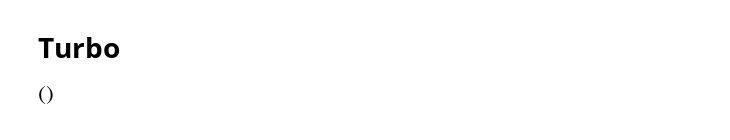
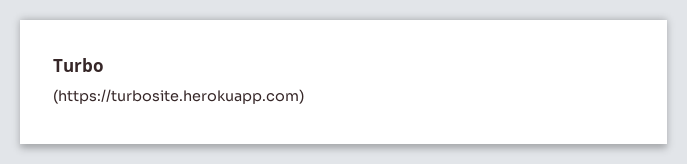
- ()
+ (https://turbosite.herokuapp.com)

